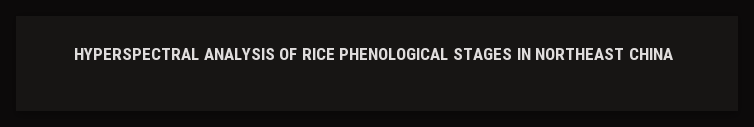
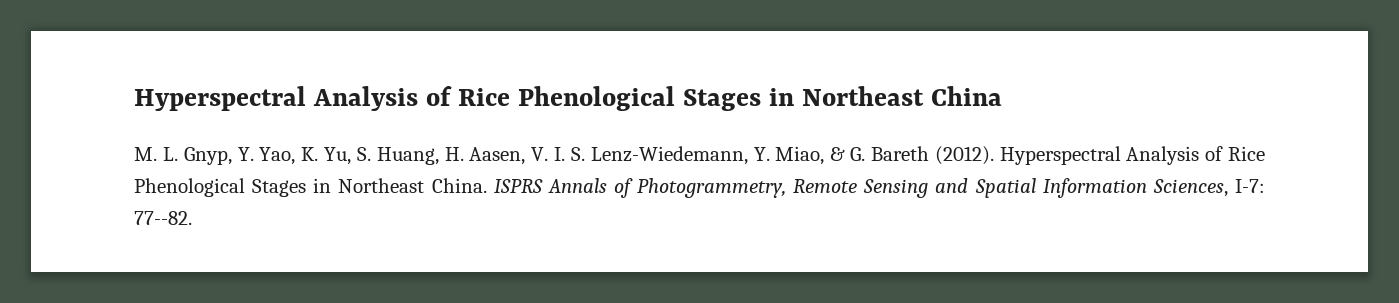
- HYPERSPECTRAL ANALYSIS OF RICE PHENOLOGICAL STAGES IN NORTHEAST CHINA
+ Hyperspectral Analysis of Rice Phenological Stages in Northeast China
+ M. L. Gnyp, Y. Yao, K. Yu, S. Huang, H. Aasen, V. I. S. Lenz-Wiedemann, Y. Miao, & G. Bareth (2012). Hyperspectral Analysis of Rice Phenological Stages in Northeast China. ISPRS Annals of Photogrammetry, Remote Sensing and Spatial Information Sciences, I-7: 77--82.

